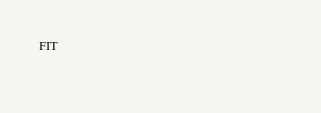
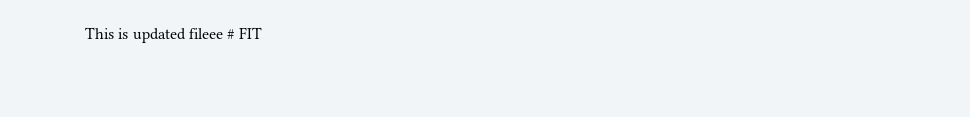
- FIT
+ This is updated fileee # FIT

